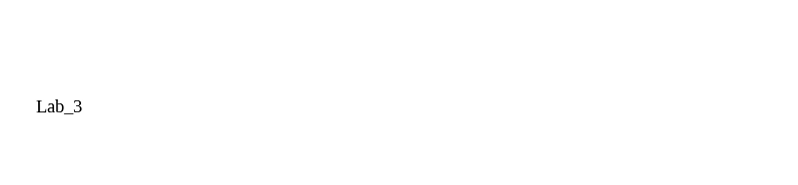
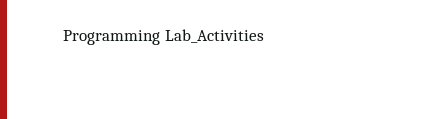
- Lab_3
+ Programming Lab_Activities

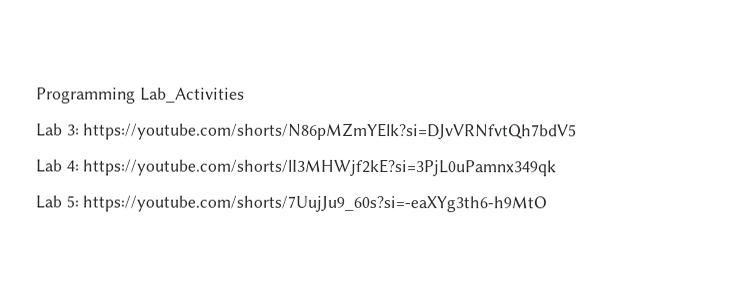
+ Lab 3: https://youtube.com/shorts/N86pMZmYElk?si=DJvVRNfvtQh7bdV5
+ Lab 4: https://youtube.com/shorts/lI3MHWjf2kE?si=3PjL0uPamnx349qk
+ Lab 5: https://youtube.com/shorts/7UujJu9_60s?si=-eaXYg3th6-h9MtO

